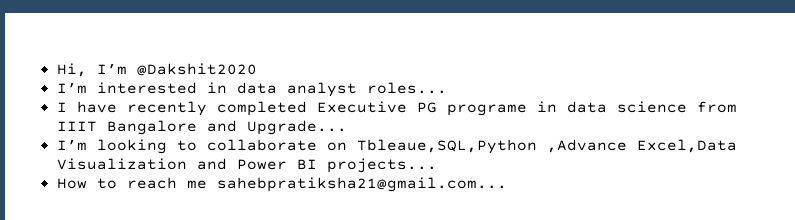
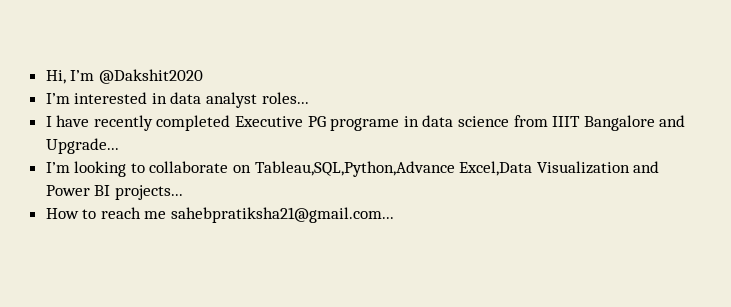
- I’m looking to collaborate on Tbleaue,SQL,Python ,Advance Excel,Data Visualization and Power BI projects...
+ I’m looking to collaborate on Tableau,SQL,Python,Advance Excel,Data Visualization and Power BI projects...

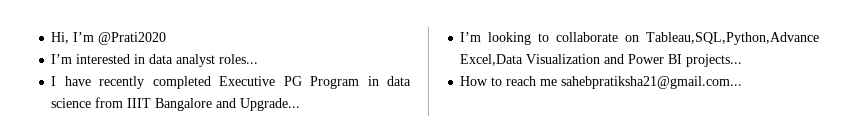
- Hi, I’m @Dakshit2020
+ Hi, I’m @Prati2020
- I have recently completed Executive PG programe in data science from IIIT Bangalore and Upgrade...
+ I have recently completed Executive PG Program in data science from IIIT Bangalore and Upgrade...

